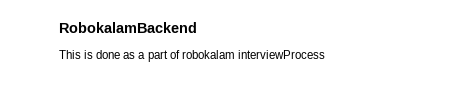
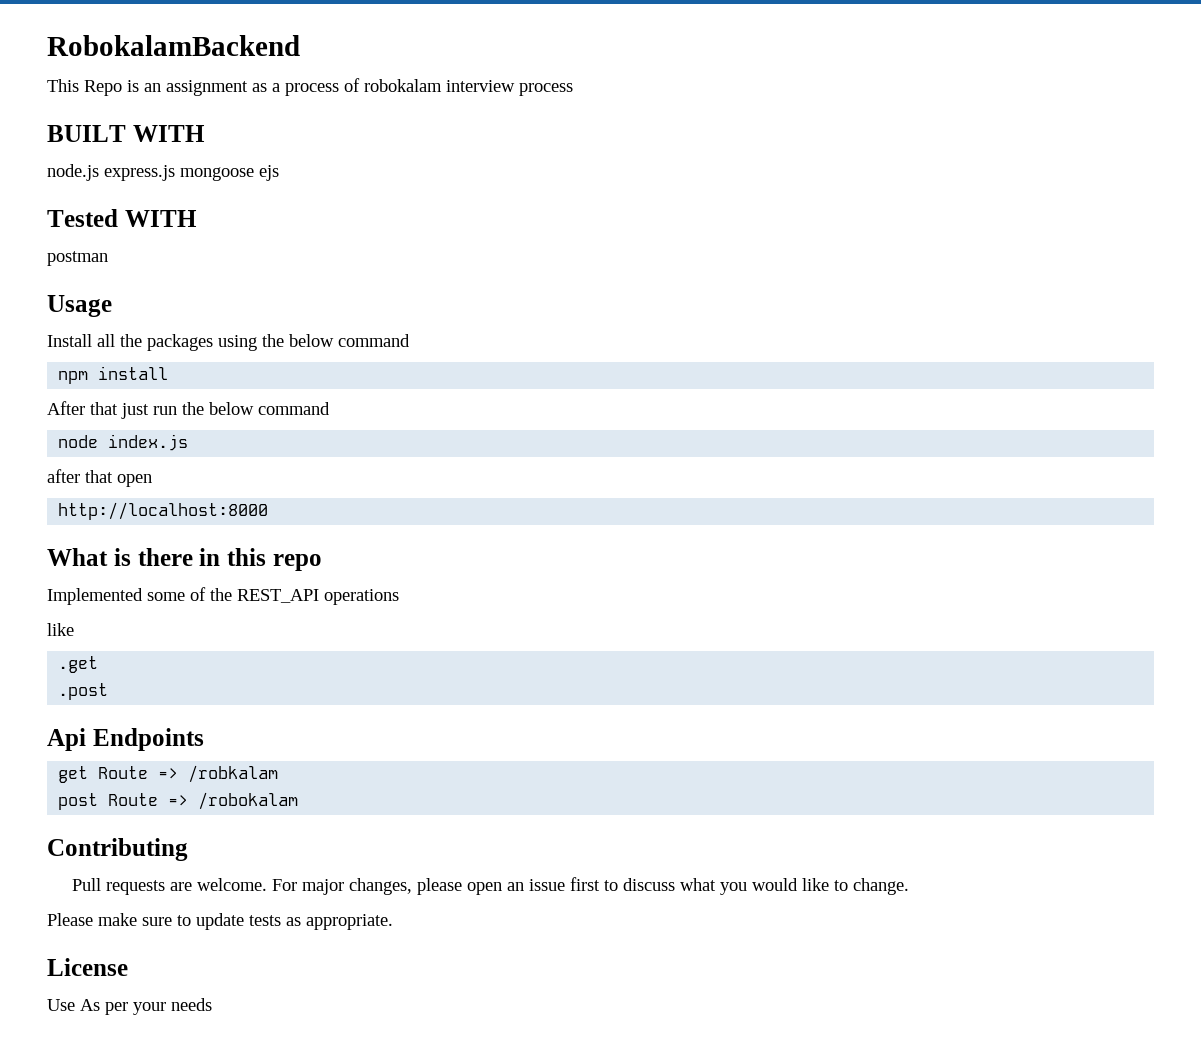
- This is done as a part of robokalam interviewProcess
+ This Repo is an assignment as a process of robokalam interview process
+ BUILT WITH
+ node.js express.js mongoose ejs
+ Tested WITH
+ postman
+ Usage
+ Install all the packages using the below command
+ npm install
+ After that just run the below command
+ node index.js
+ after that open
+ http://localhost:8000
+ What is there in this repo
+ Implemented some of the REST_API operations
+ like
+ .get
+ .post
+ Api Endpoints
+ get Route => /robkalam
+ post Route => /robokalam
+ Contributing
+ Pull requests are welcome. For major changes, please open an issue first to discuss what you would like to change.
+ Please make sure to update tests as appropriate.
+ License
+ Use As per your needs

